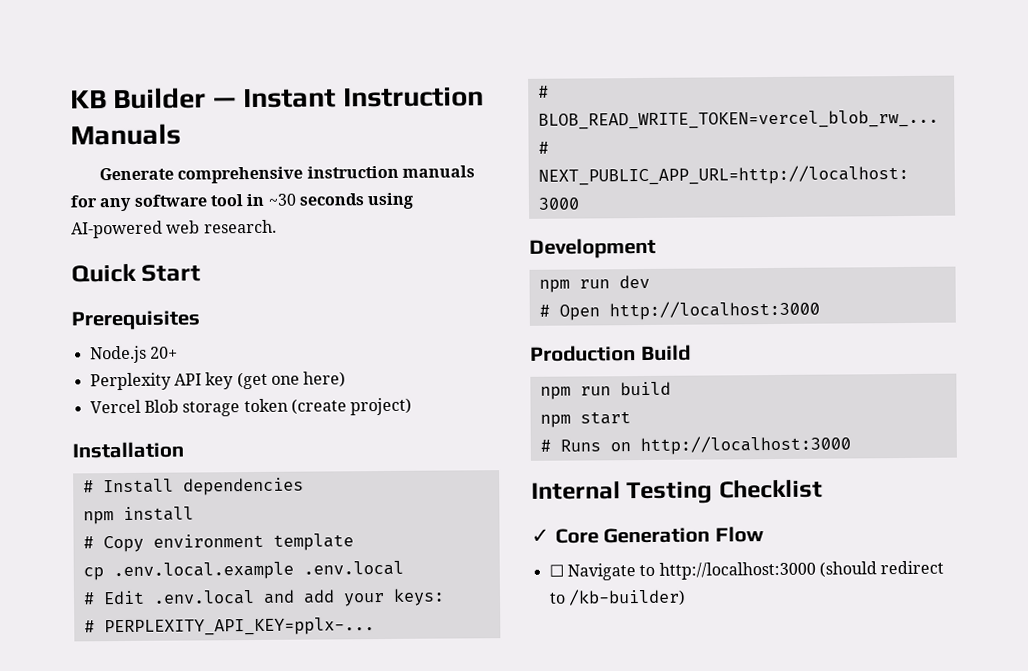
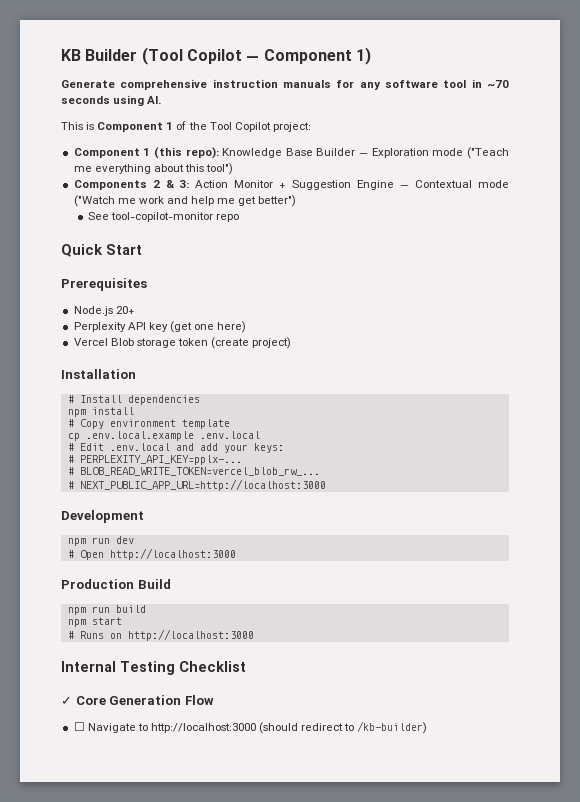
- KB Builder — Instant Instruction Manuals
+ KB Builder (Tool Copilot — Component 1)
- Generate comprehensive instruction manuals for any software tool in ~30 seconds using AI-powered web research.
+ Generate comprehensive instruction manuals for any software tool in ~70 seconds using AI.
+ This is Component 1 of the Tool Copilot project:
+ Component 1 (this repo): Knowledge Base Builder — Exploration mode ("Teach me everything about this tool")
+ Components 2 & 3: Action Monitor + Suggestion Engine — Contextual mode ("Watch me work and help me get better")
+ See tool-copilot-monitor repo

